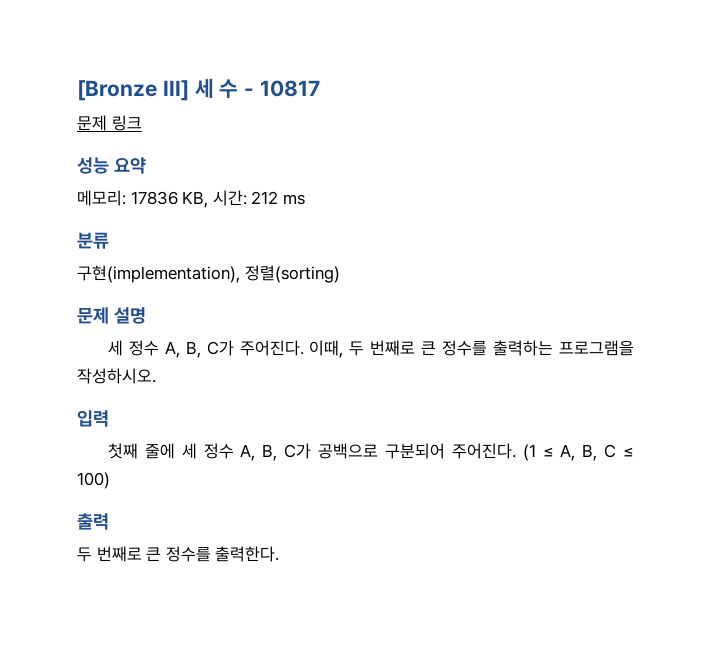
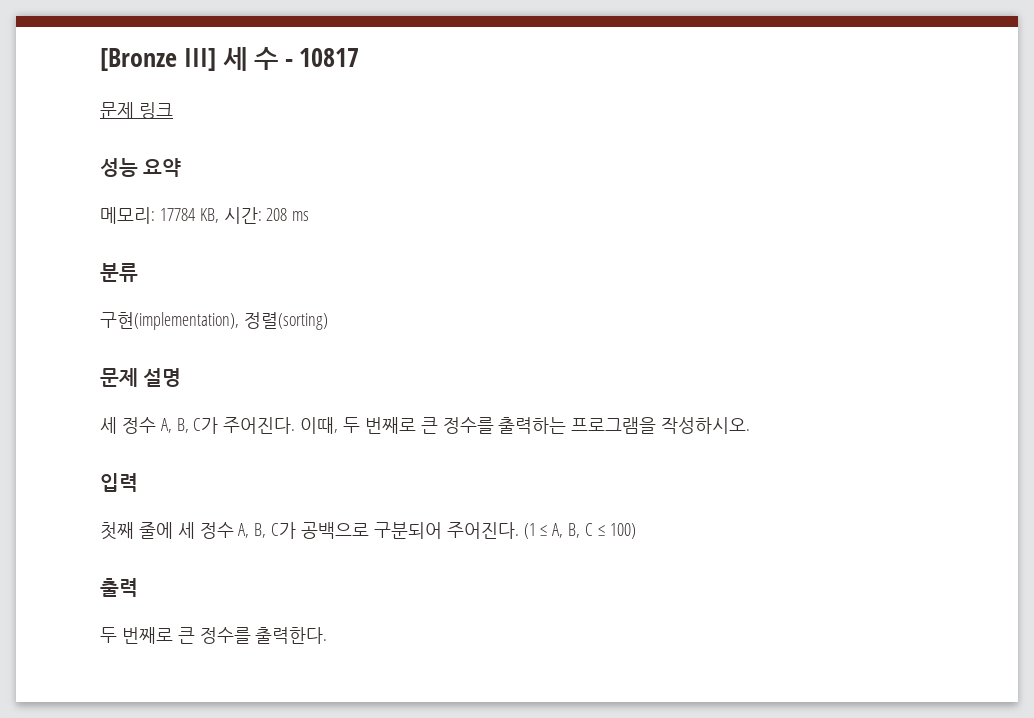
- 메모리: 17836 KB, 시간: 212 ms
+ 메모리: 17784 KB, 시간: 208 ms

